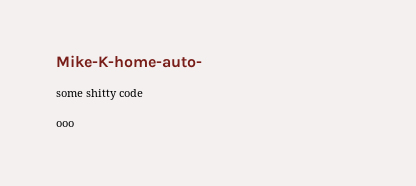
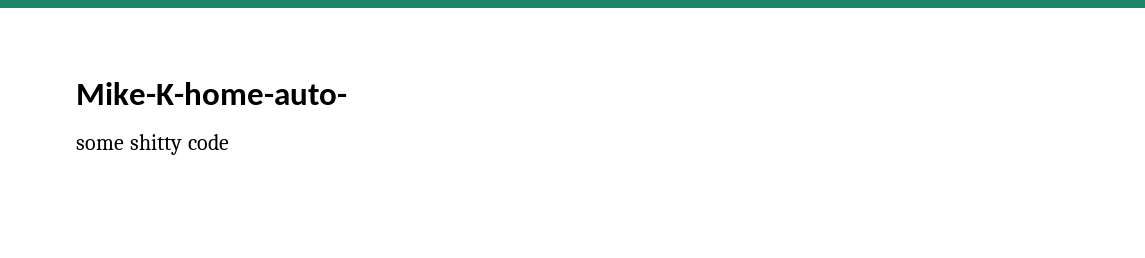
- ooo

